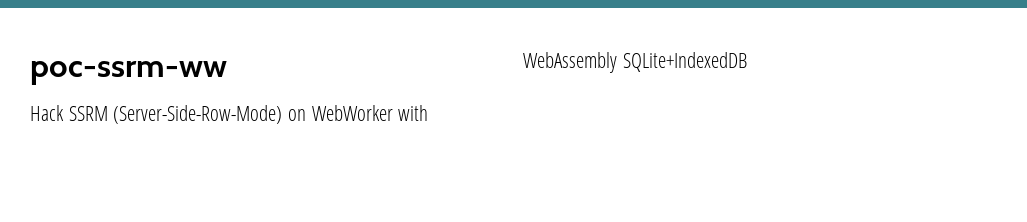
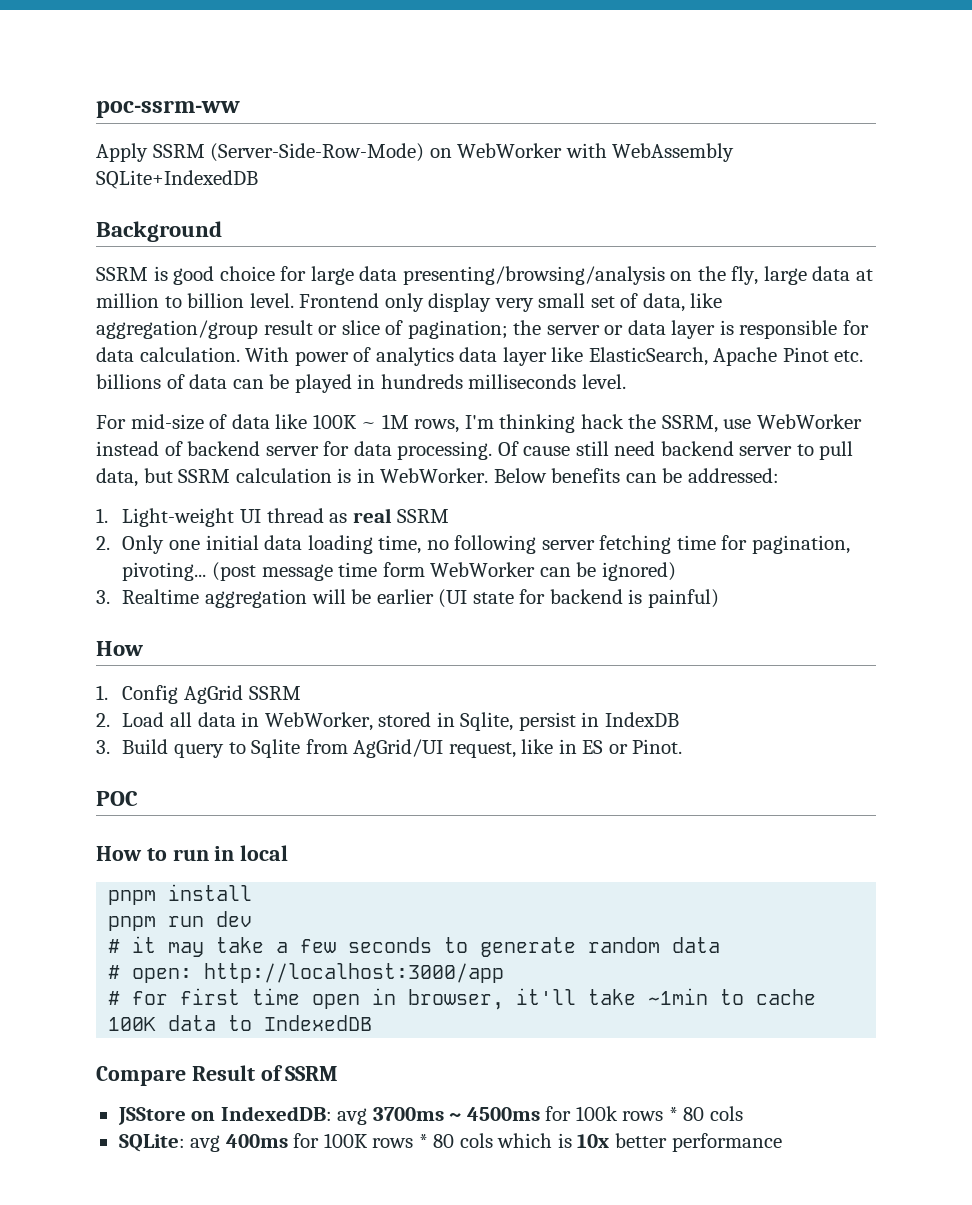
- Hack SSRM (Server-Side-Row-Mode) on WebWorker with WebAssembly SQLite+IndexedDB
+ Apply SSRM (Server-Side-Row-Mode) on WebWorker with WebAssembly SQLite+IndexedDB
+ Background
+ SSRM is good choice for large data presenting/browsing/analysis on the fly, large data at million to billion level. Frontend only display very small set of data, like aggregation/group result or slice of pagination; the server or data layer is responsible for data calculation. With power of analytics data layer like ElasticSearch, Apache Pinot etc. billions of data can be played in hundreds milliseconds level.
+ For mid-size of data like 100K ~ 1M rows, I'm thinking hack the SSRM, use WebWorker instead of backend server for data processing. Of cause still need backend server to pull data, but SSRM calculation is in WebWorker. Below benefits can be addressed:
+ 1. Light-weight UI thread as real SSRM
+ 2. Only one initial data loading time, no following server fetching time for pagination, pivoting... (post message time form WebWorker can be ignored)
+ 3. Realtime aggregation will be earlier (UI state for backend is painful)
+ How
+ 1. Config AgGrid SSRM
+ 2. Load all data in WebWorker, stored in Sqlite, persist in IndexDB
+ 3. Build query to Sqlite from AgGrid/UI request, like in ES or Pinot.
+ POC
+ How to run in local
+ pnpm install
+ pnpm run dev
+ # it may take a few seconds to generate random data
+ # open: http://localhost:3000/app
+ # for first time open in browser, it'll take ~1min to cache 100K data to IndexedDB
+ Compare Result of SSRM
+ JSStore on IndexedDB: avg 3700ms ~ 4500ms for 100k rows * 80 cols
+ SQLite: avg 400ms for 100K rows * 80 cols which is 10x better performance

